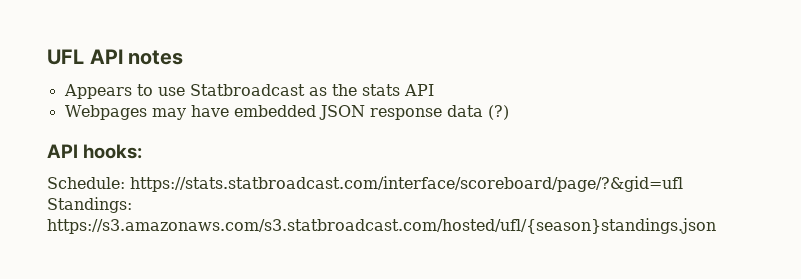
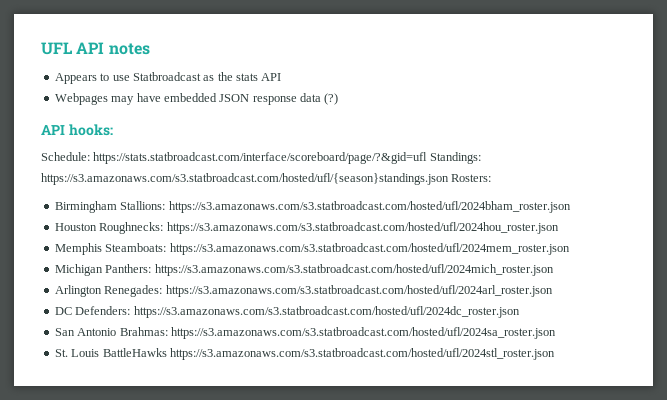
- Schedule: https://stats.statbroadcast.com/interface/scoreboard/page/?&gid=ufl Standings: https://s3.amazonaws.com/s3.statbroadcast.com/hosted/ufl/{season}standings.json
+ Schedule: https://stats.statbroadcast.com/interface/scoreboard/page/?&gid=ufl Standings: https://s3.amazonaws.com/s3.statbroadcast.com/hosted/ufl/{season}standings.json Rosters:
+ Birmingham Stallions: https://s3.amazonaws.com/s3.statbroadcast.com/hosted/ufl/2024bham_roster.json
+ Houston Roughnecks: https://s3.amazonaws.com/s3.statbroadcast.com/hosted/ufl/2024hou_roster.json
+ Memphis Steamboats: https://s3.amazonaws.com/s3.statbroadcast.com/hosted/ufl/2024mem_roster.json
+ Michigan Panthers: https://s3.amazonaws.com/s3.statbroadcast.com/hosted/ufl/2024mich_roster.json
+ Arlington Renegades: https://s3.amazonaws.com/s3.statbroadcast.com/hosted/ufl/2024arl_roster.json
+ DC Defenders: https://s3.amazonaws.com/s3.statbroadcast.com/hosted/ufl/2024dc_roster.json
+ San Antonio Brahmas: https://s3.amazonaws.com/s3.statbroadcast.com/hosted/ufl/2024sa_roster.json
+ St. Louis BattleHawks https://s3.amazonaws.com/s3.statbroadcast.com/hosted/ufl/2024stl_roster.json

